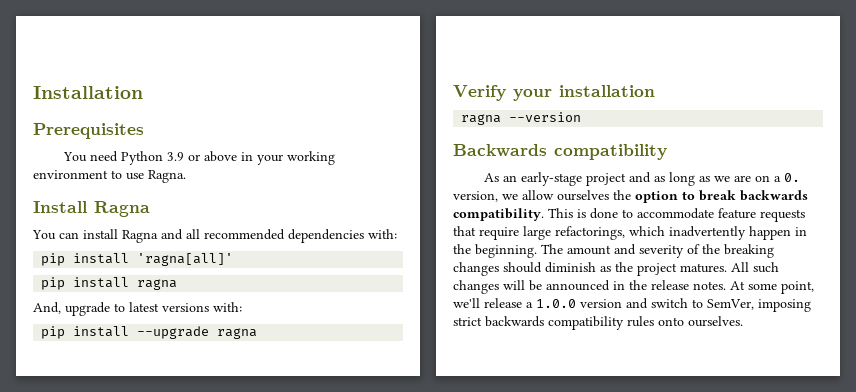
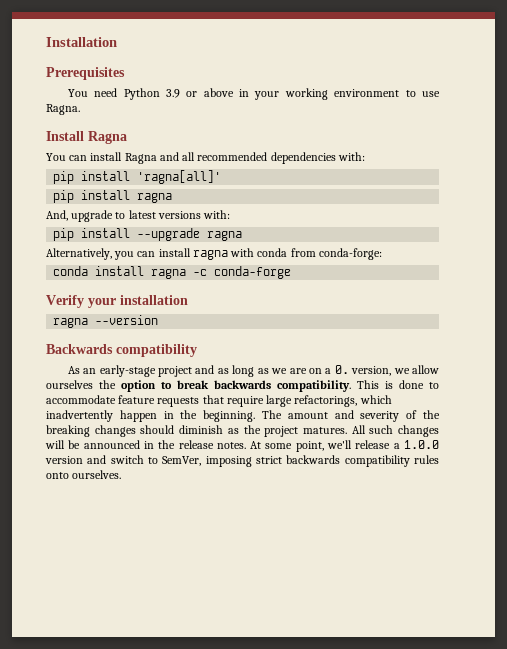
+ Alternatively, you can install ragna with conda from conda-forge:
+ conda install ragna -c conda-forge

